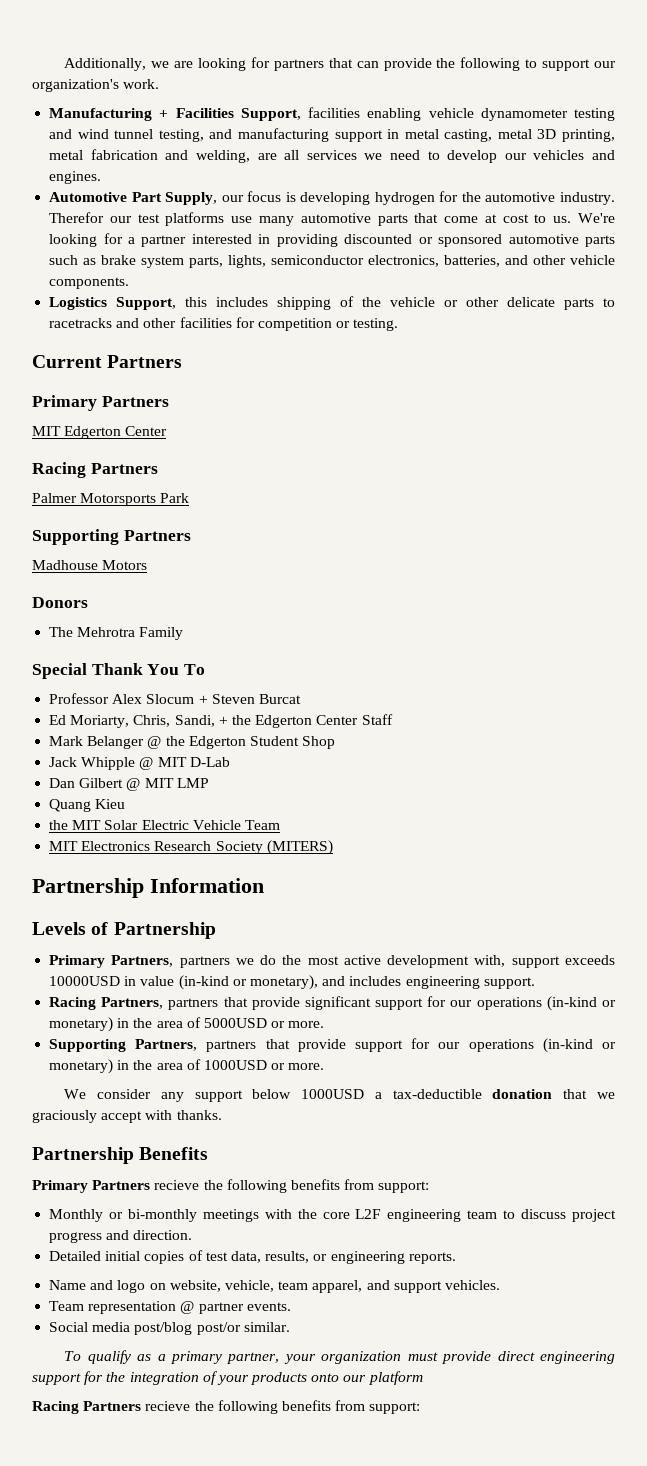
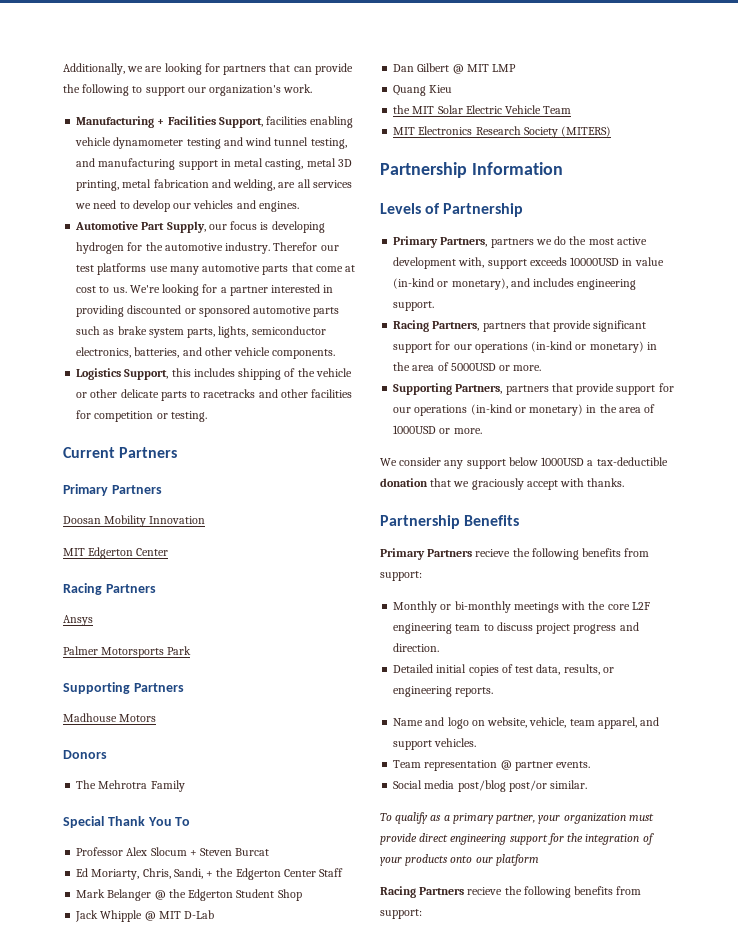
+ Doosan Mobility Innovation
+ Ansys

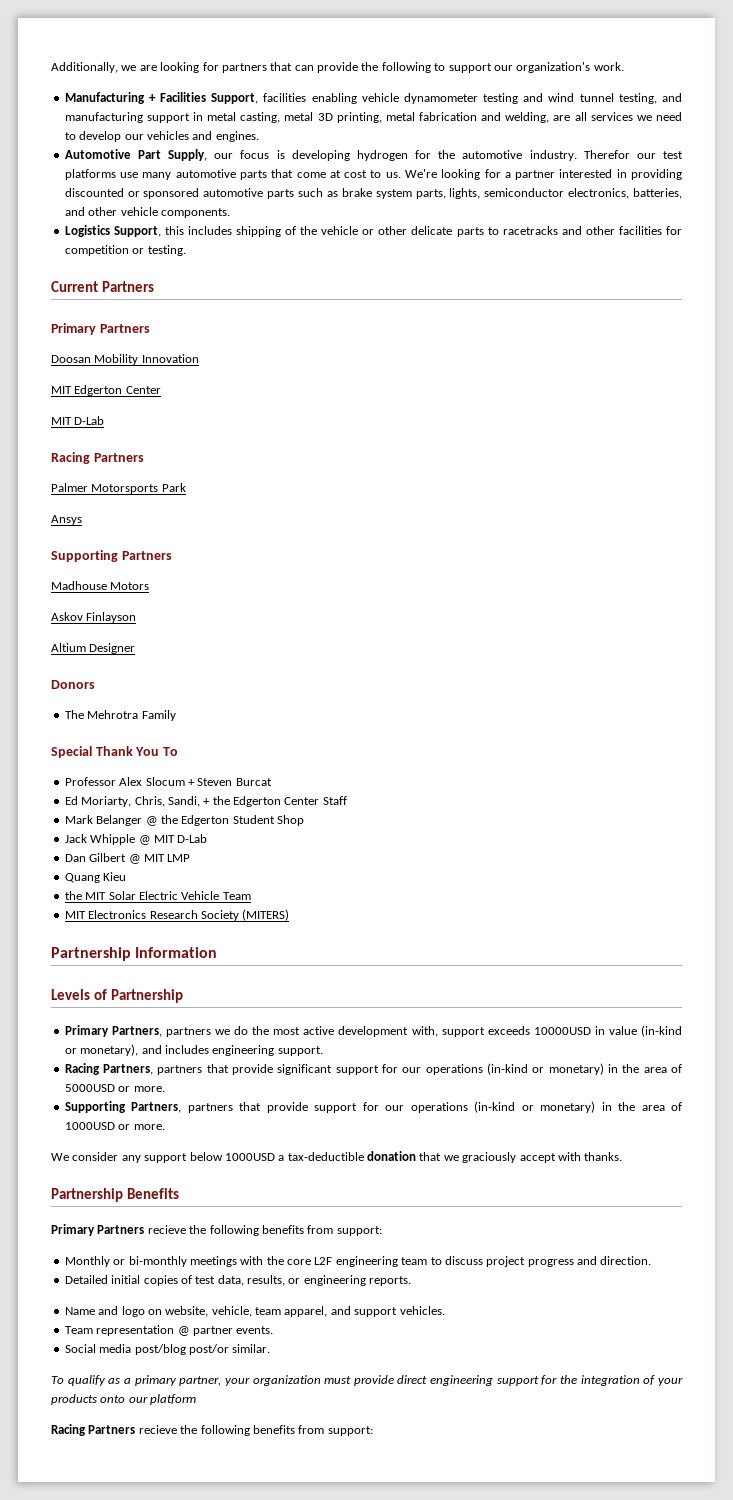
  MIT Edgerton Center
+ MIT D-Lab
  Racing Partners
- Ansys
+ Ansys
+ Askov Finlayson
+ Altium Designer

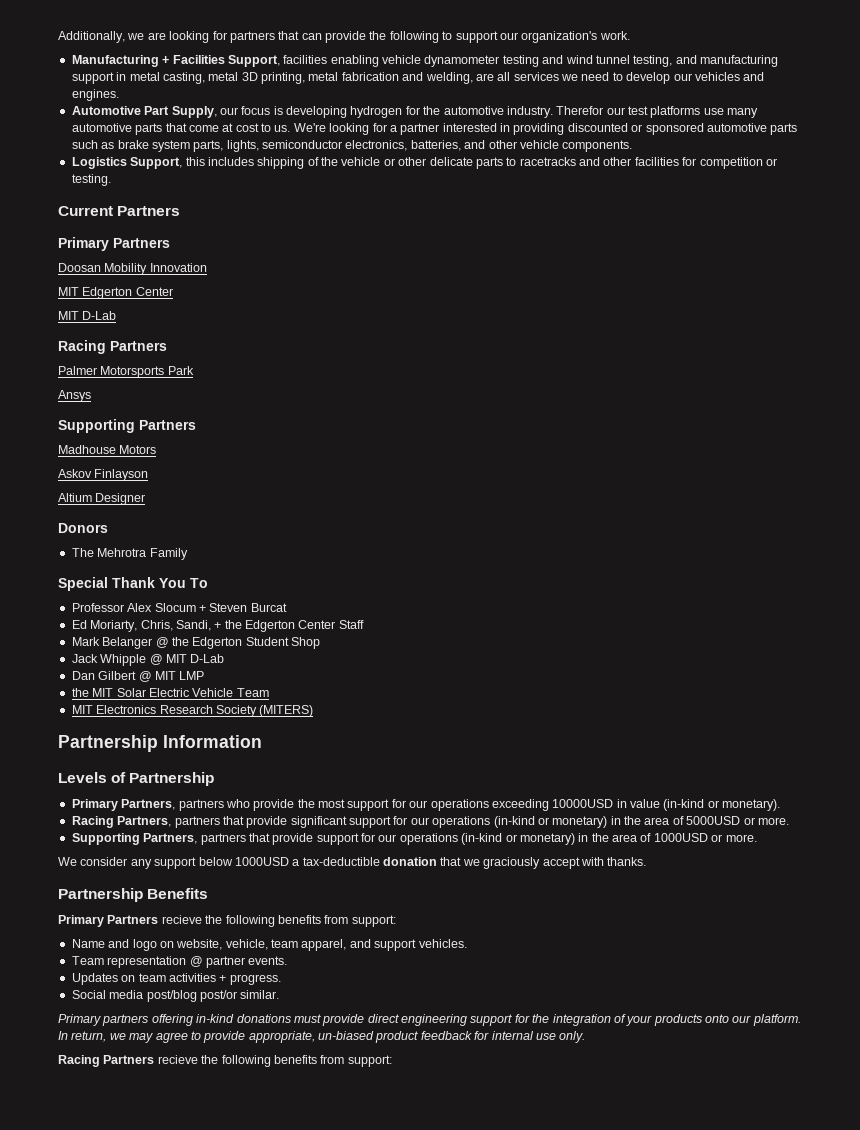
- Quang Kieu
- Primary Partners, partners we do the most active development with, support exceeds 10000USD in value (in-kind or monetary), and includes engineering support.
+ Primary Partners, partners who provide the most support for our operations exceeding 10000USD in value (in-kind or monetary).
- Monthly or bi-monthly meetings with the core L2F engineering team to discuss project progress and direction.
- Detailed initial copies of test data, results, or engineering reports.
+ Updates on team activities + progress.
- To qualify as a primary partner, your organization must provide direct engineering support for the integration of your products onto our platform
+ Primary partners offering in-kind donations must provide direct engineering support for the integration of your products onto our platform. In return, we may agree to provide appropriate, un-biased product feedback for internal use only.

